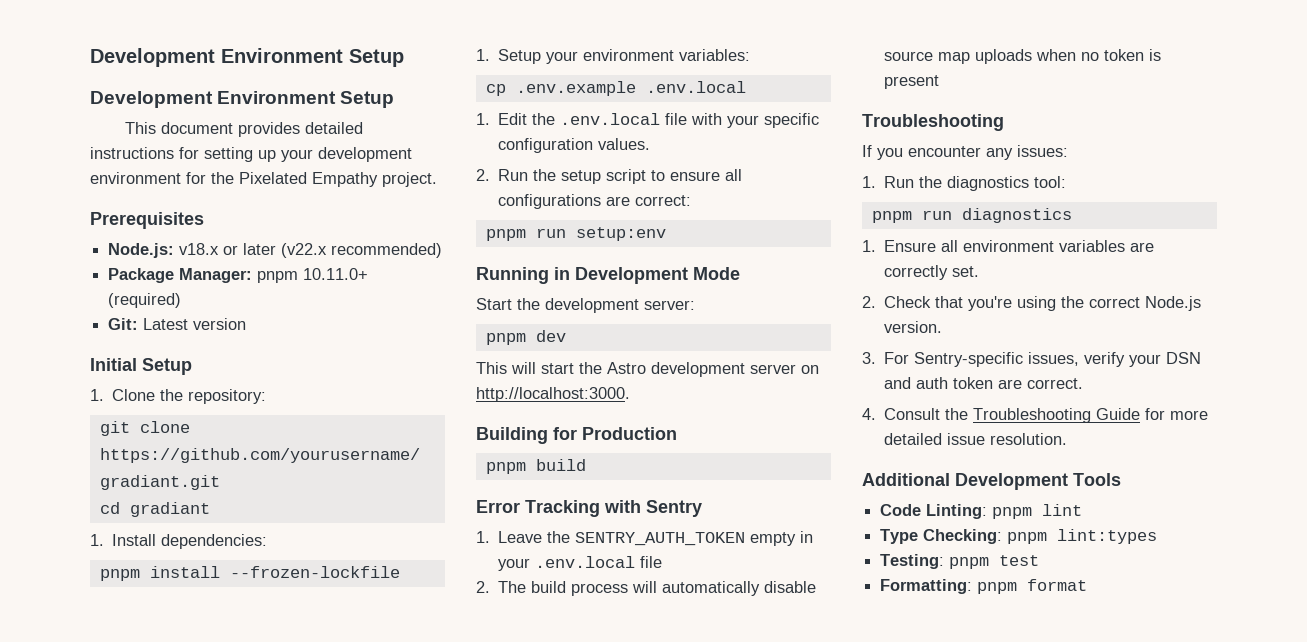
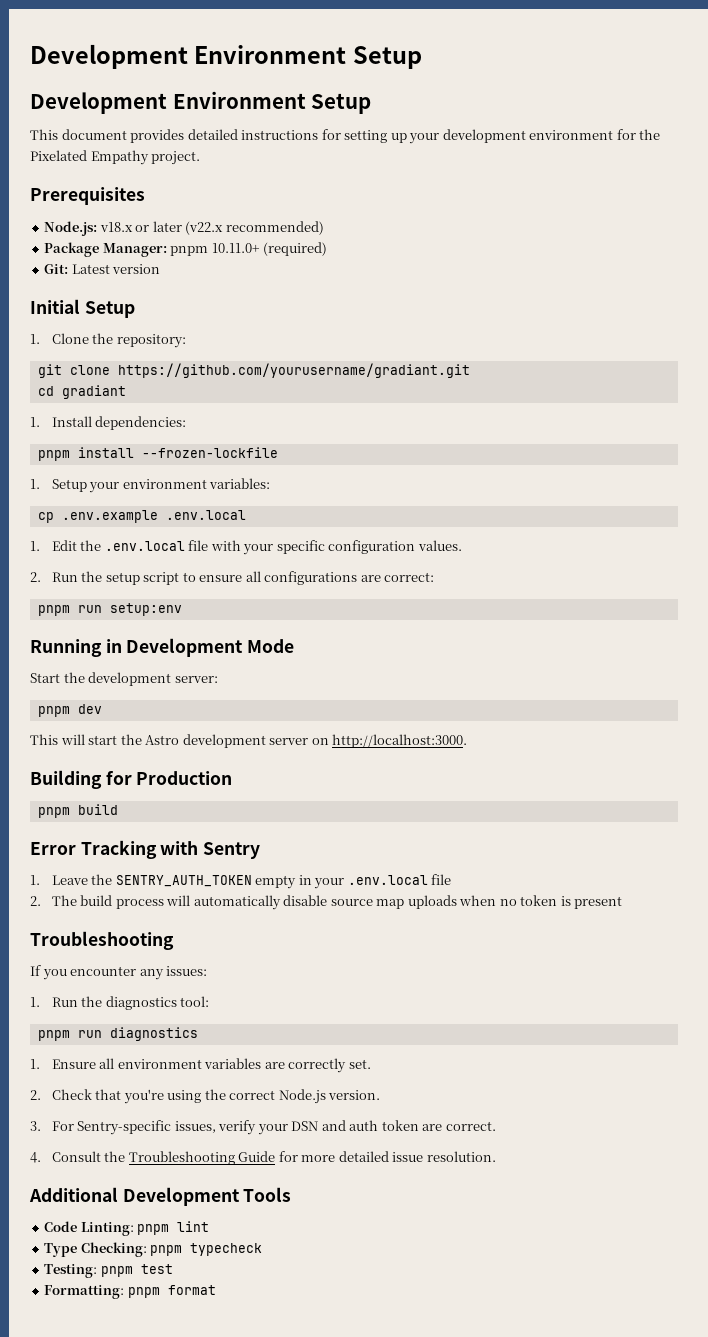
- Type Checking: pnpm lint:types
+ Type Checking: pnpm typecheck

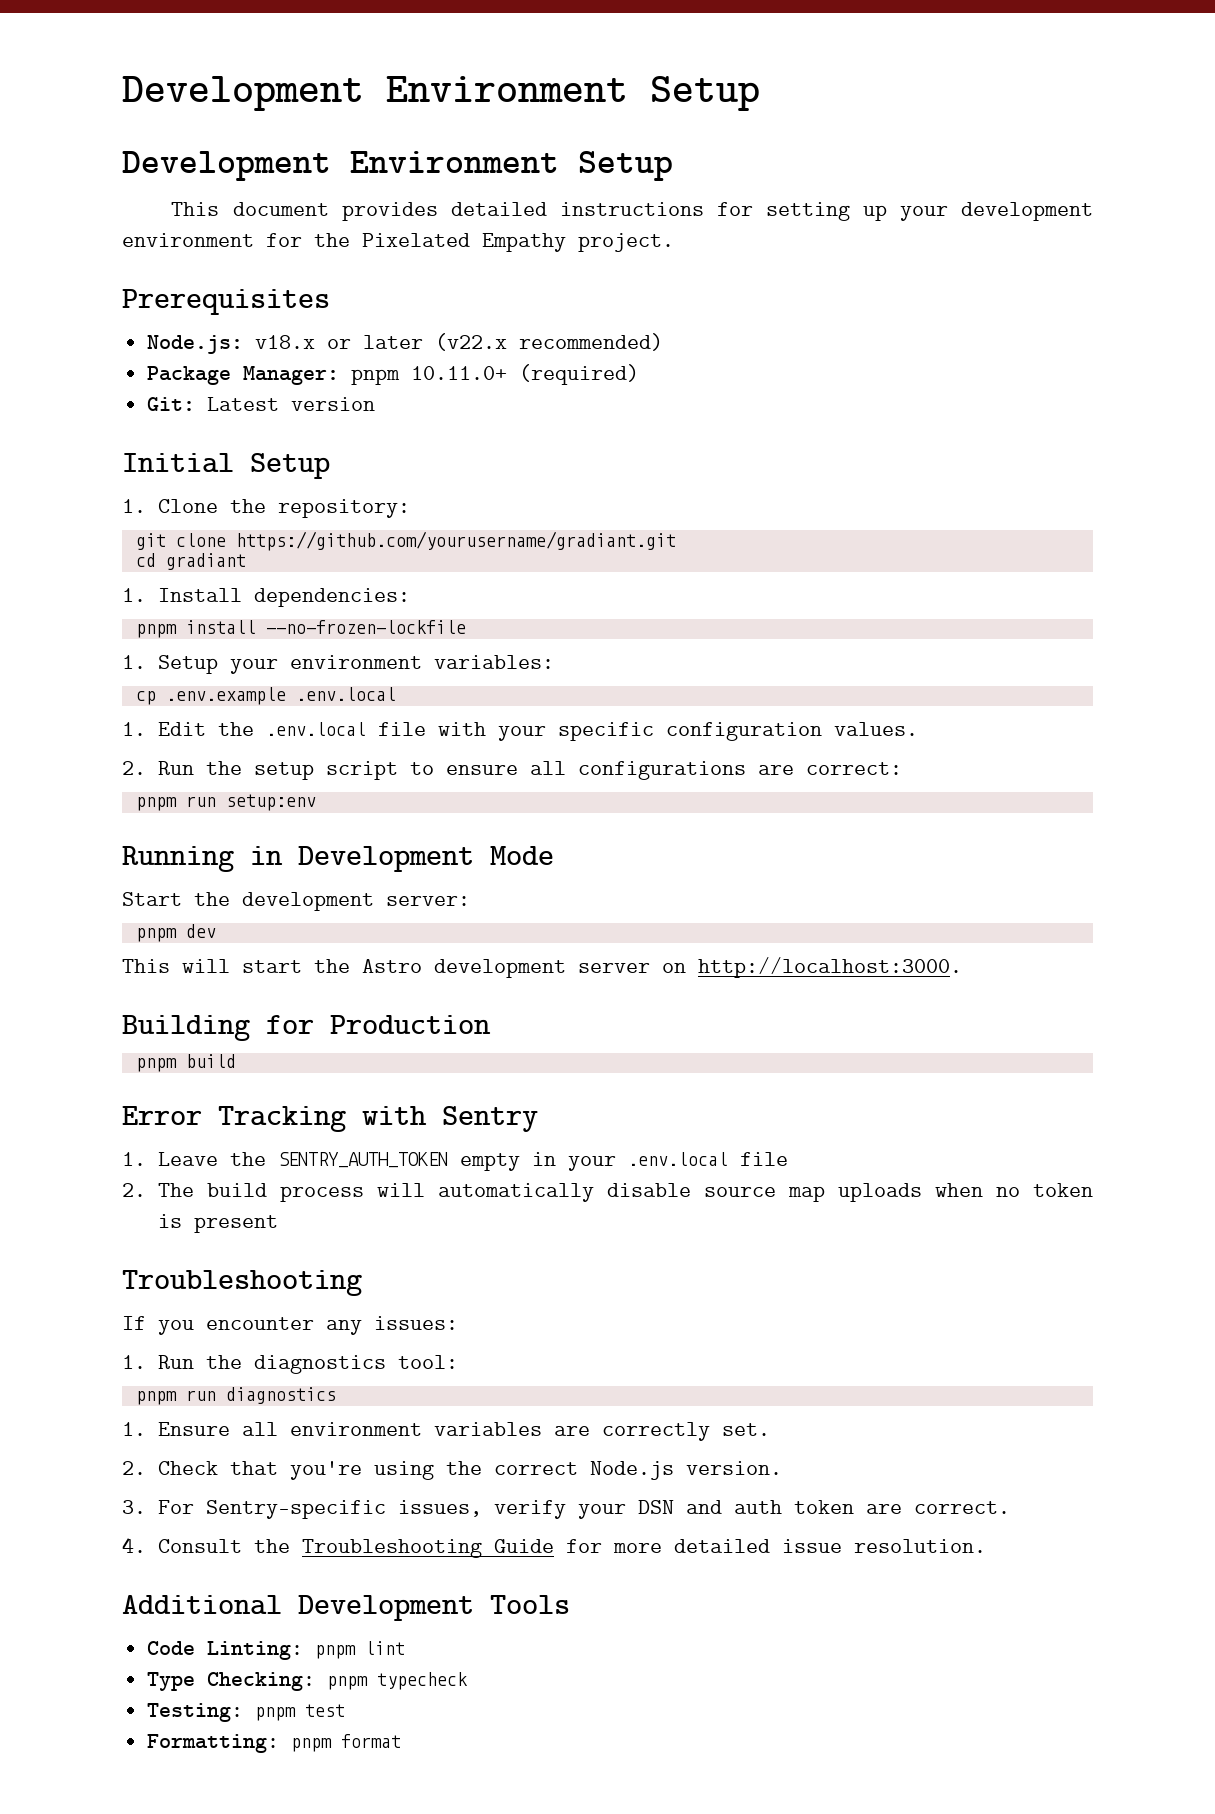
- pnpm install --frozen-lockfile
+ pnpm install --no-frozen-lockfile

